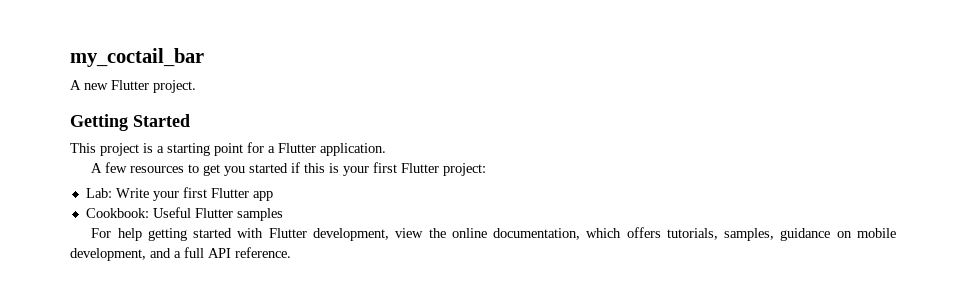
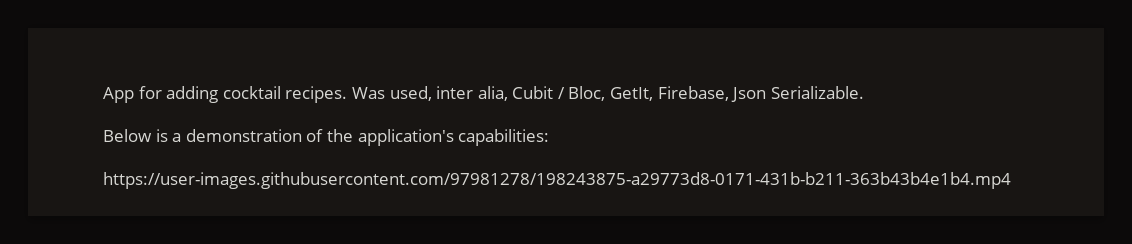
- my_coctail_bar
- A new Flutter project.
- Getting Started
- This project is a starting point for a Flutter application.
- A few resources to get you started if this is your first Flutter project:
- Lab: Write your first Flutter app
- Cookbook: Useful Flutter samples
- For help getting started with Flutter development, view the online documentation, which offers tutorials, samples, guidance on mobile development, and a full API reference.
+ App for adding cocktail recipes. Was used, inter alia, Cubit / Bloc, GetIt, Firebase, Json Serializable.
+ Below is a demonstration of the application's capabilities:
+ https://user-images.githubusercontent.com/97981278/198243875-a29773d8-0171-431b-b211-363b43b4e1b4.mp4

